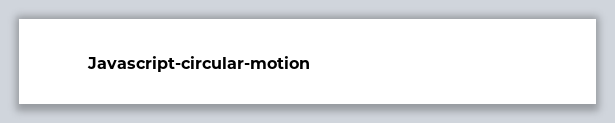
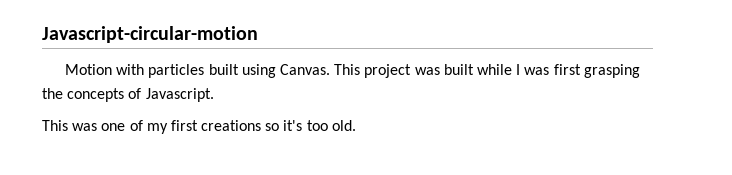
+ Motion with particles built using Canvas. This project was built while I was first grasping the concepts of Javascript.
+ This was one of my first creations so it's too old.

